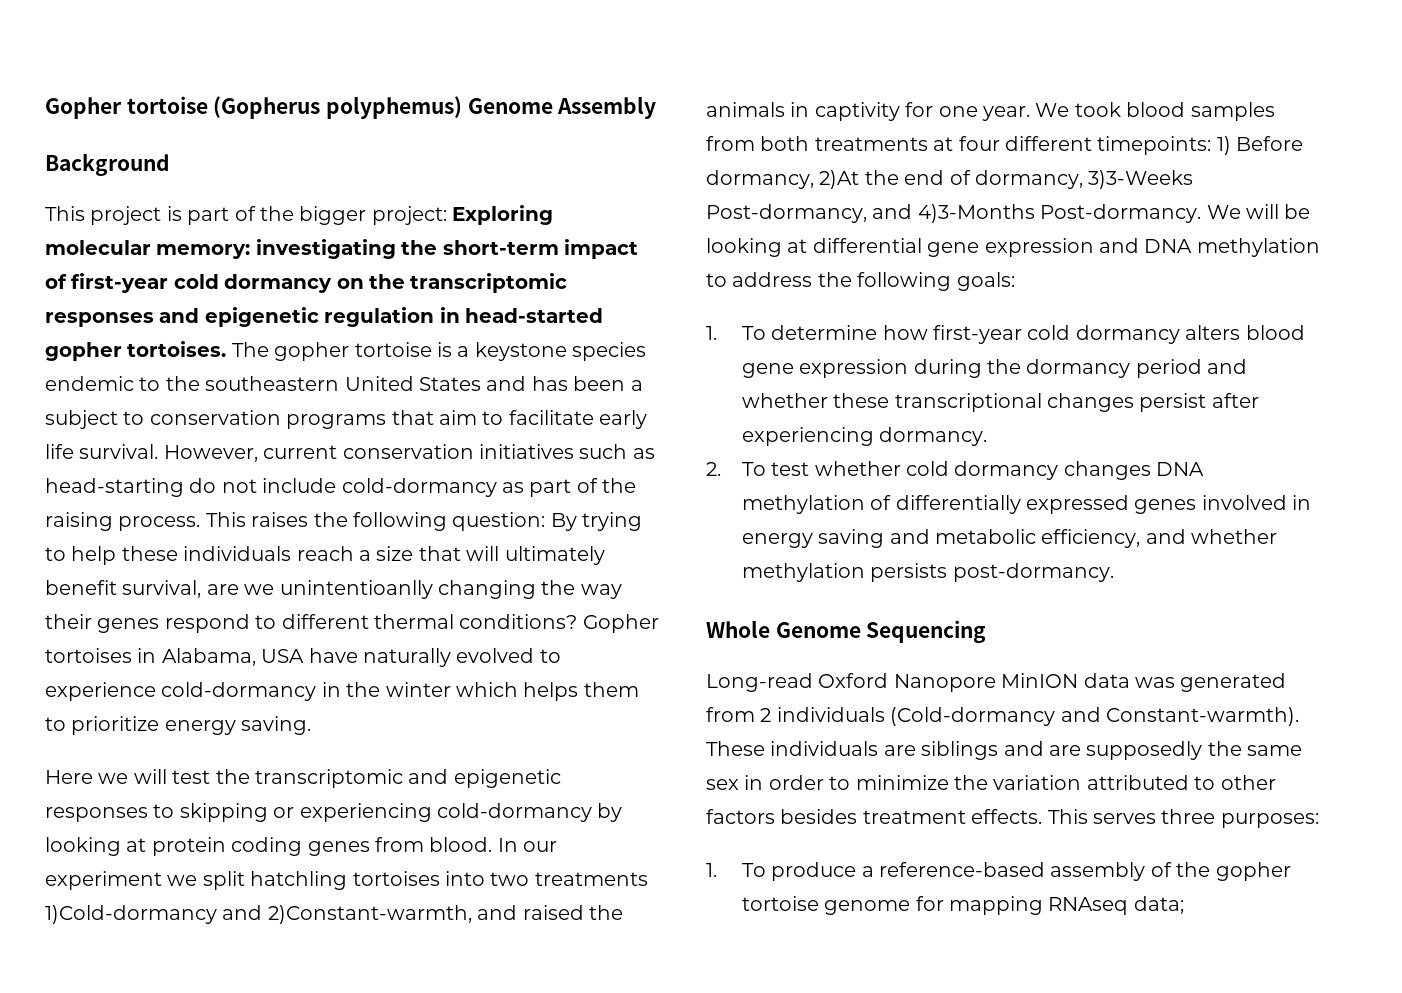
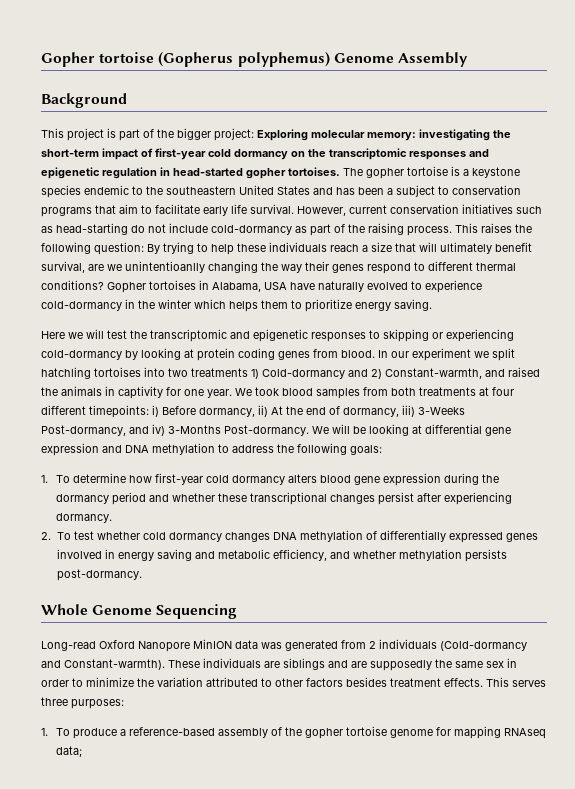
- In our experiment we split hatchling tortoises into two treatments 1)Cold-dormancy and 2)Constant-warmth, and raised the animals in captivity for one year.
+ In our experiment we split hatchling tortoises into two treatments 1) Cold-dormancy and 2) Constant-warmth, and raised the animals in captivity for one year.
- We took blood samples from both treatments at four different timepoints: 1) Before dormancy, 2)At the end of dormancy, 3)3-Weeks Post-dormancy, and 4)3-Months Post-dormancy.
+ We took blood samples from both treatments at four different timepoints: i) Before dormancy, ii) At the end of dormancy, iii) 3-Weeks Post-dormancy, and iv) 3-Months Post-dormancy.

